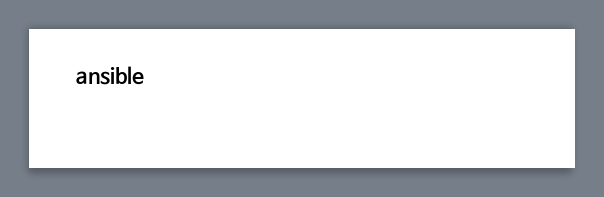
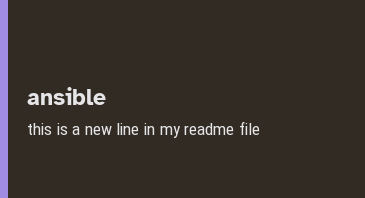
+ this is a new line in my readme file

